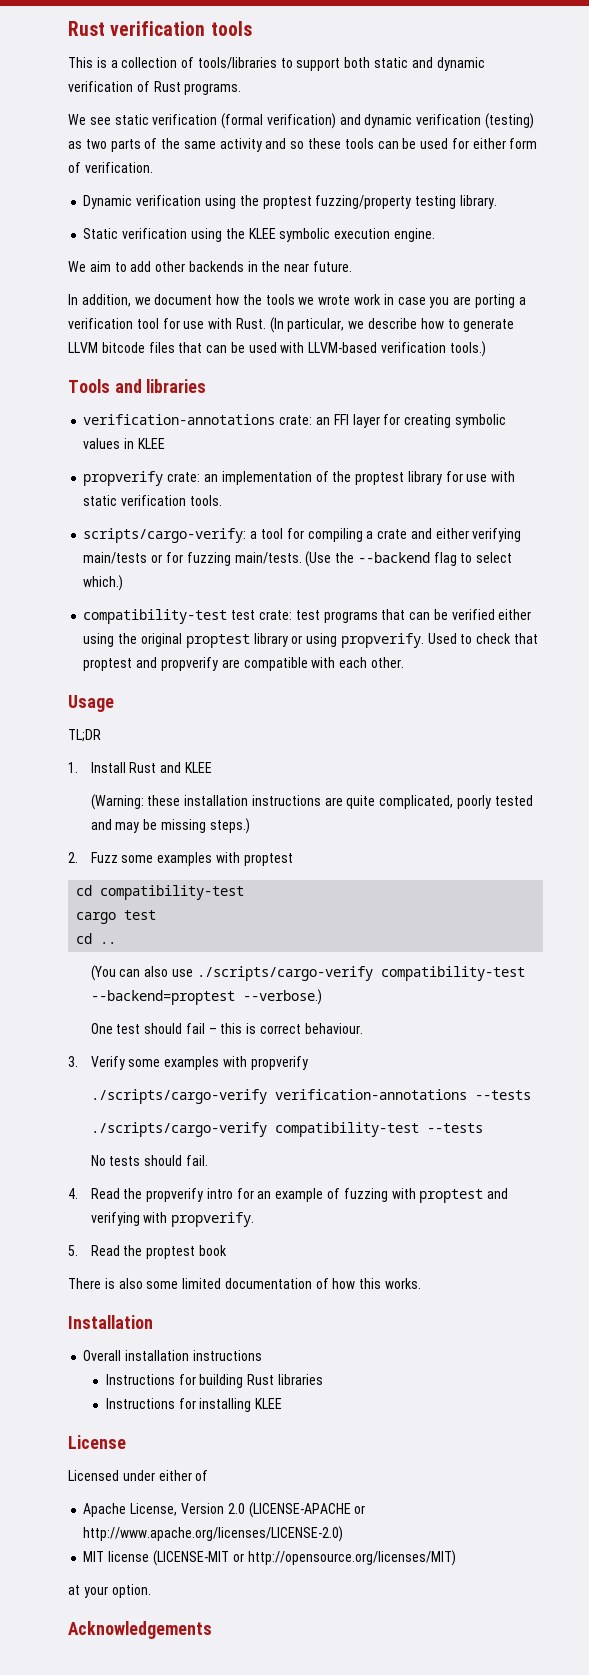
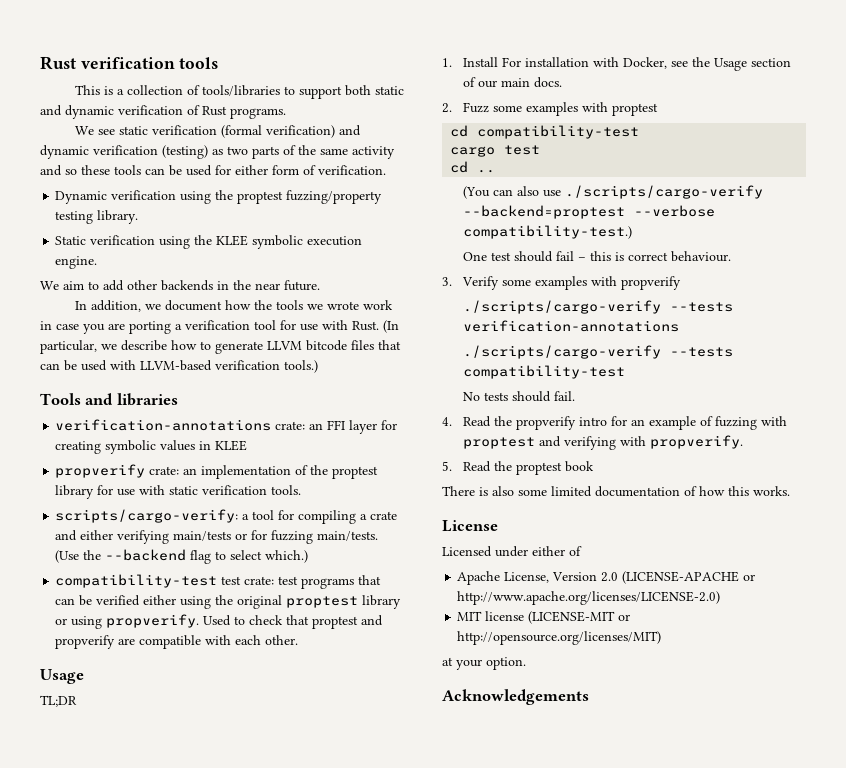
- 1. Install Rust and KLEE
- (Warning: these installation instructions are quite complicated, poorly tested and may be missing steps.)
+ 1. Install For installation with Docker, see the Usage section of our main docs.
- (You can also use ./scripts/cargo-verify compatibility-test --backend=proptest --verbose.)
+ (You can also use ./scripts/cargo-verify --backend=proptest --verbose compatibility-test.)
- ./scripts/cargo-verify verification-annotations --tests
- ./scripts/cargo-verify compatibility-test --tests
+ ./scripts/cargo-verify --tests verification-annotations
+ ./scripts/cargo-verify --tests compatibility-test
- Installation
- Overall installation instructions
- Instructions for building Rust libraries
- Instructions for installing KLEE

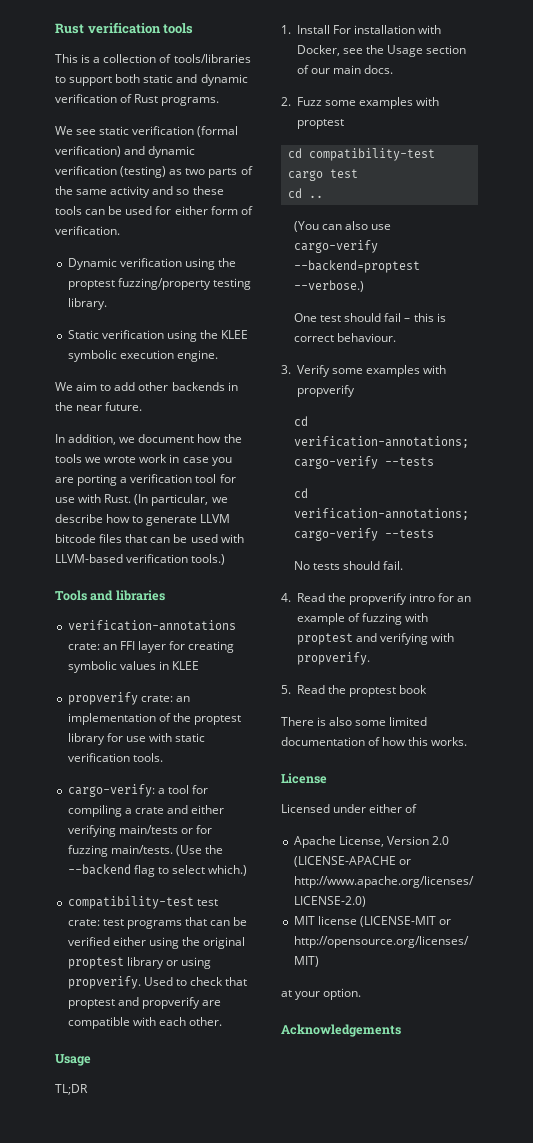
- scripts/cargo-verify: a tool for compiling a crate and either verifying main/tests or for fuzzing main/tests.
+ cargo-verify: a tool for compiling a crate and either verifying main/tests or for fuzzing main/tests.
- (You can also use ./scripts/cargo-verify --backend=proptest --verbose compatibility-test.)
+ (You can also use cargo-verify --backend=proptest --verbose.)
  3. Verify some examples with propverify
- ./scripts/cargo-verify --tests verification-annotations
- ./scripts/cargo-verify --tests compatibility-test
+ cd verification-annotations; cargo-verify --tests
+ cd verification-annotations; cargo-verify --tests

